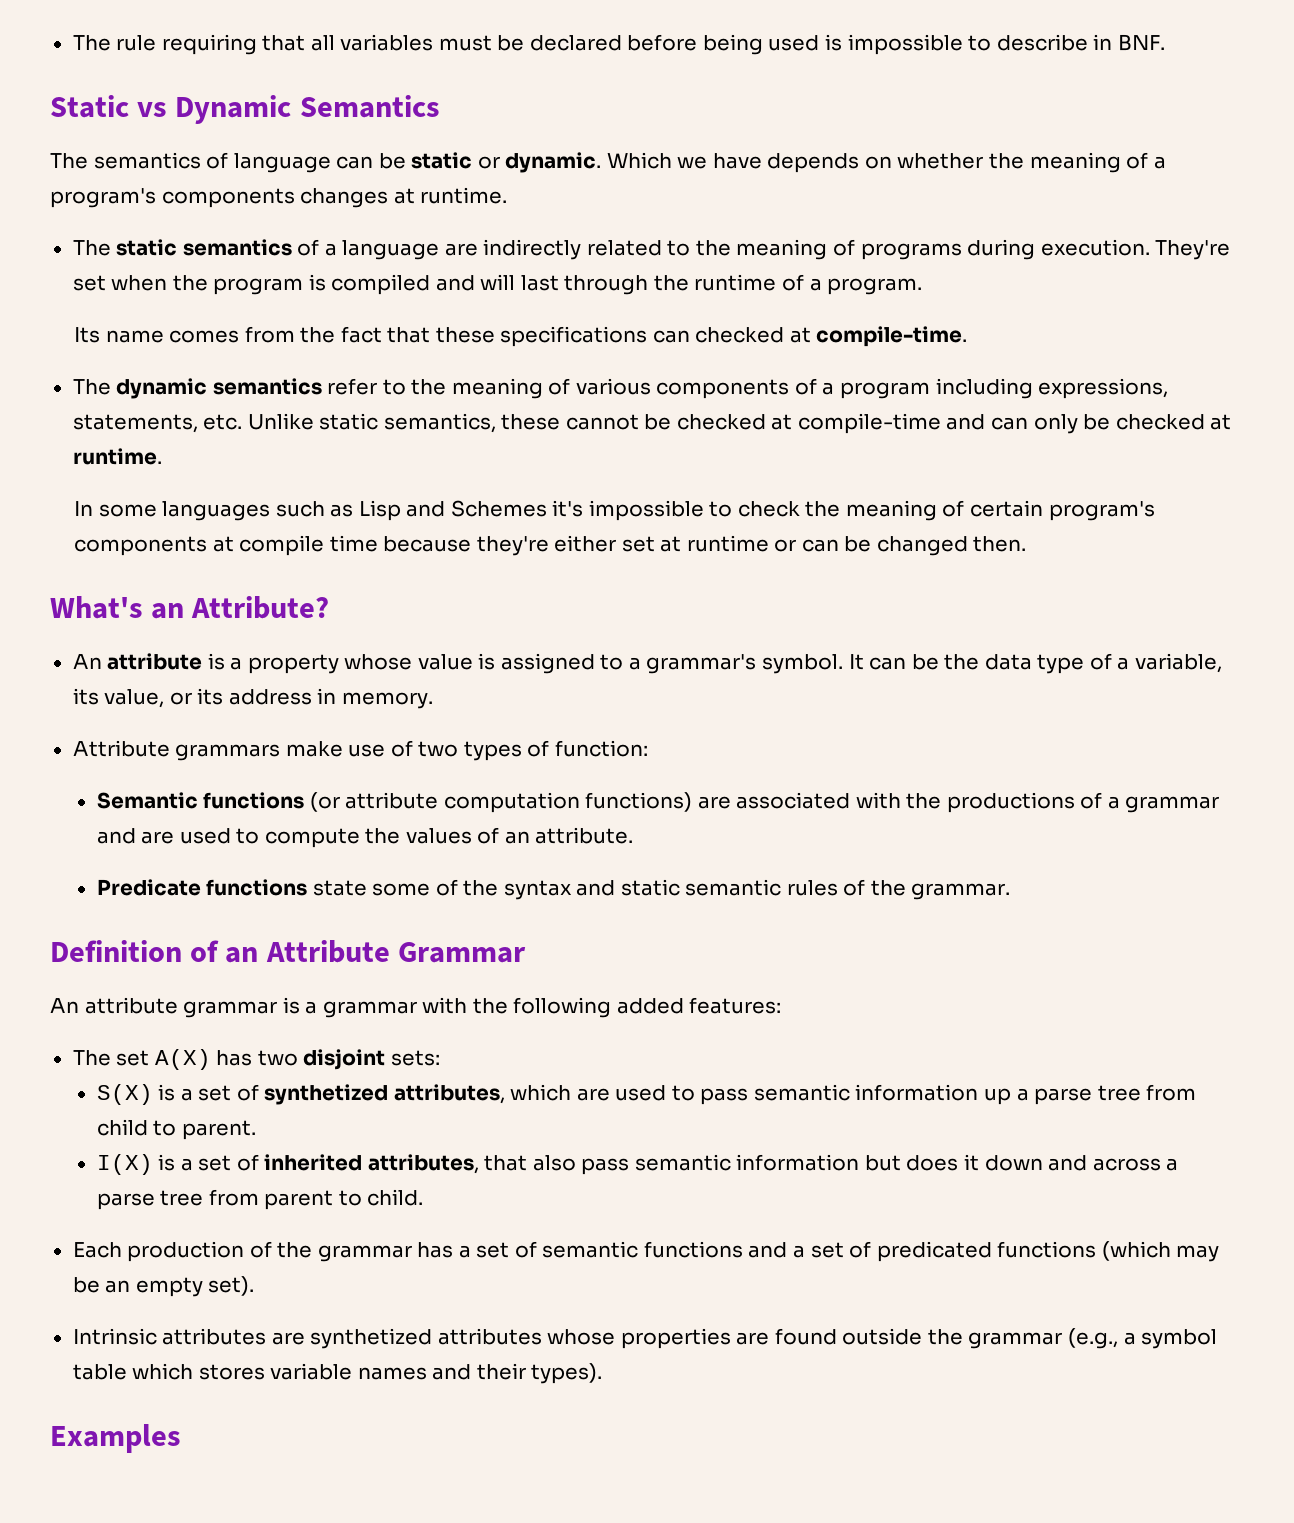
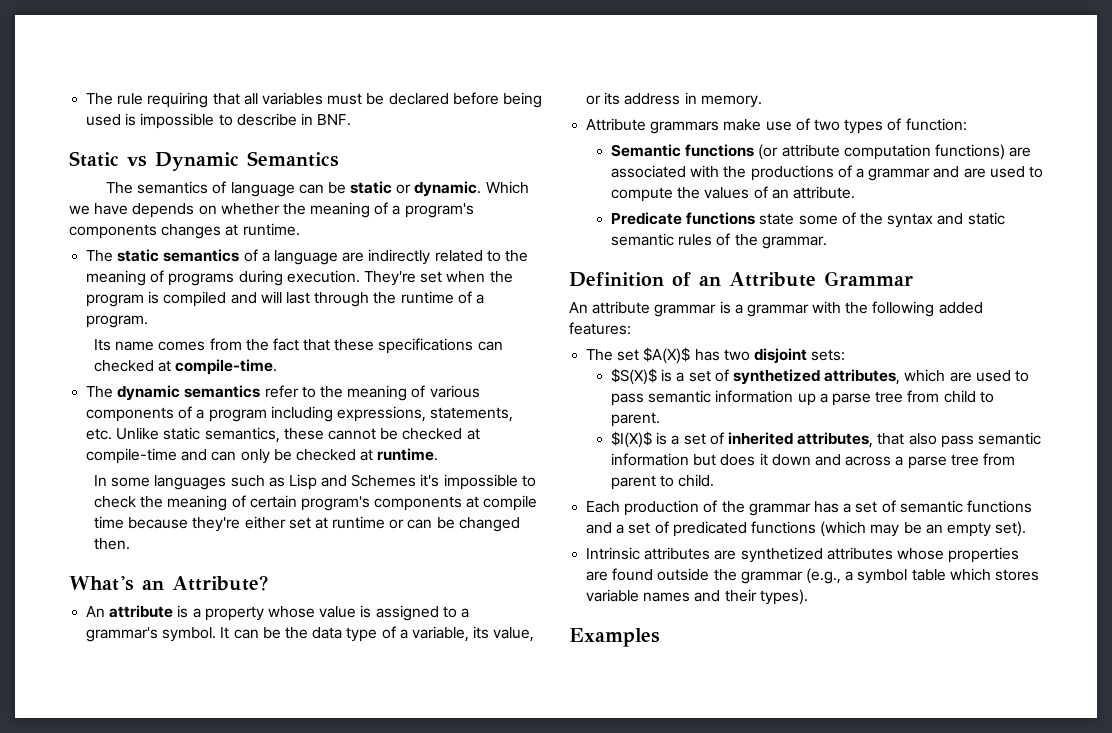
- The set A(X) has two disjoint sets:
+ The set $A(X)$ has two disjoint sets:
- S(X) is a set of synthetized attributes, which are used to pass semantic information up a parse tree from child to parent.
+ $S(X)$ is a set of synthetized attributes, which are used to pass semantic information up a parse tree from child to parent.
- I(X) is a set of inherited attributes, that also pass semantic information but does it down and across a parse tree from parent to child.
+ $I(X)$ is a set of inherited attributes, that also pass semantic information but does it down and across a parse tree from parent to child.

